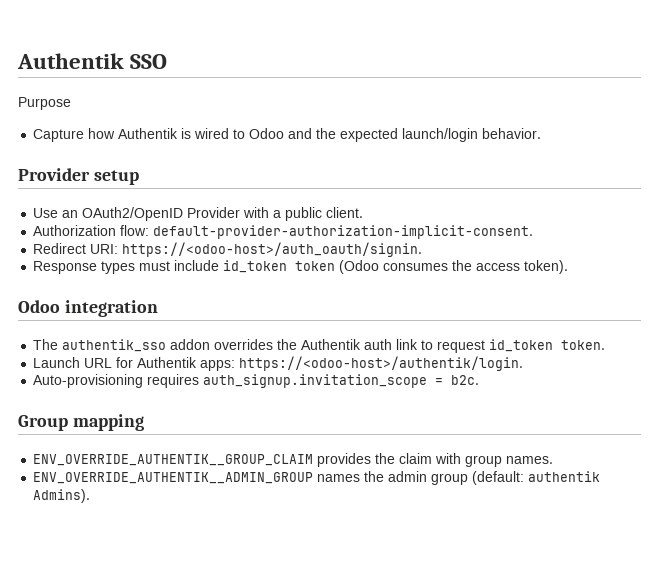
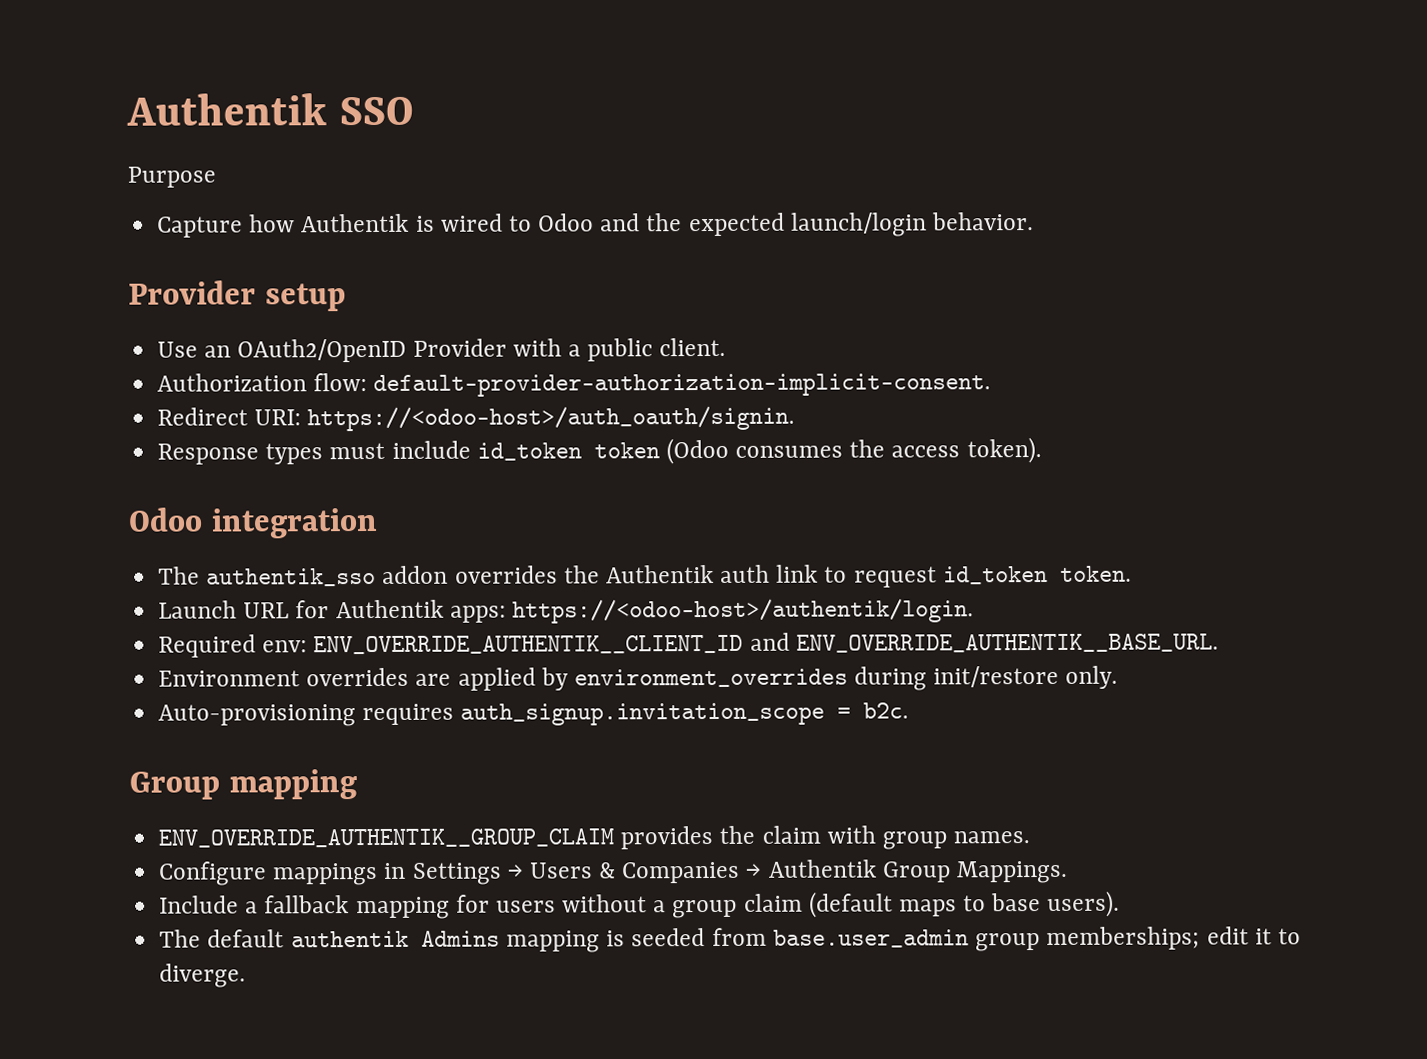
+ Required env: ENV_OVERRIDE_AUTHENTIK__CLIENT_ID and ENV_OVERRIDE_AUTHENTIK__BASE_URL.
+ Environment overrides are applied by environment_overrides during init/restore only.
- ENV_OVERRIDE_AUTHENTIK__ADMIN_GROUP names the admin group (default: authentik Admins).
+ Configure mappings in Settings → Users & Companies → Authentik Group Mappings.
+ Include a fallback mapping for users without a group claim (default maps to base users).
+ The default authentik Admins mapping is seeded from base.user_admin group memberships; edit it to diverge.

